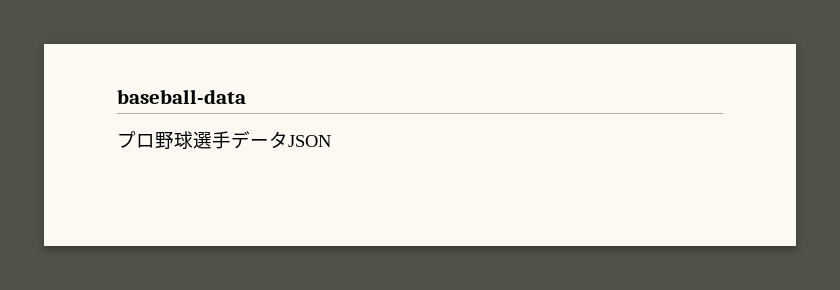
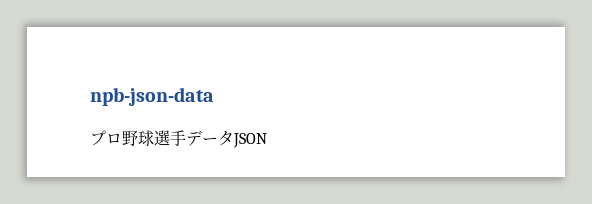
- baseball-data
+ npb-json-data

